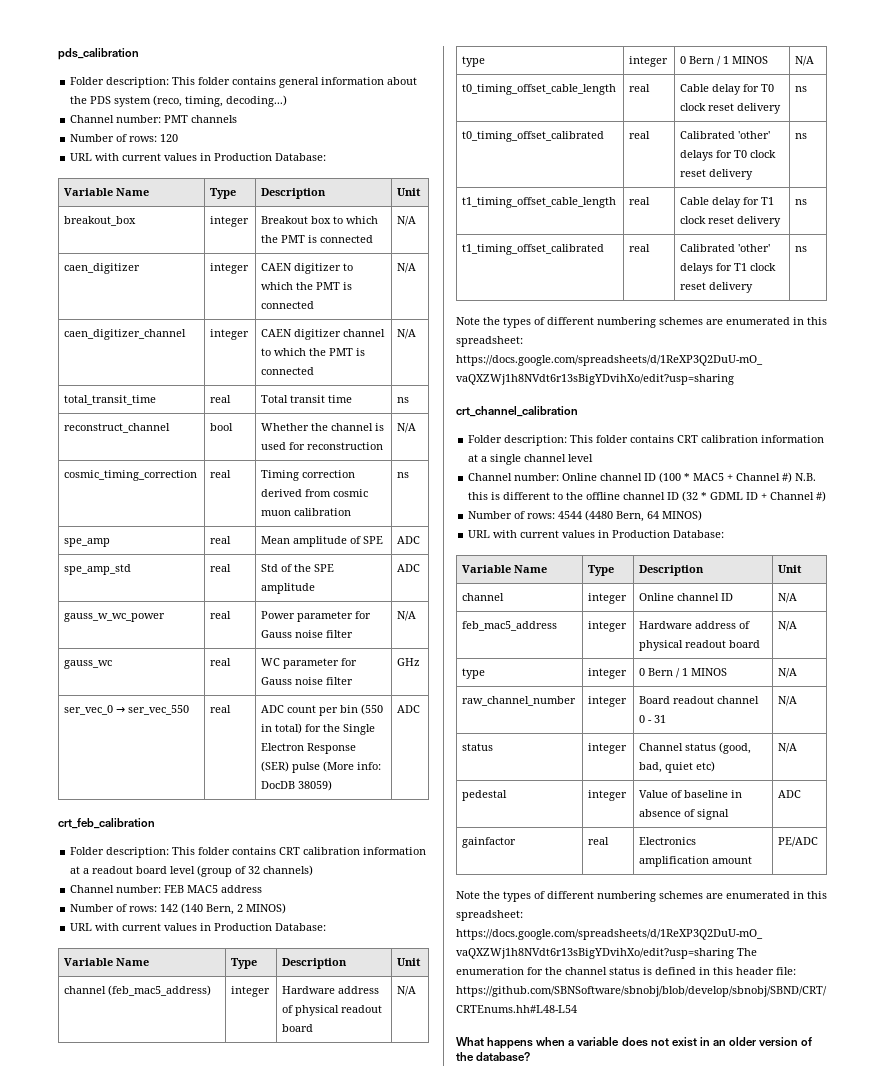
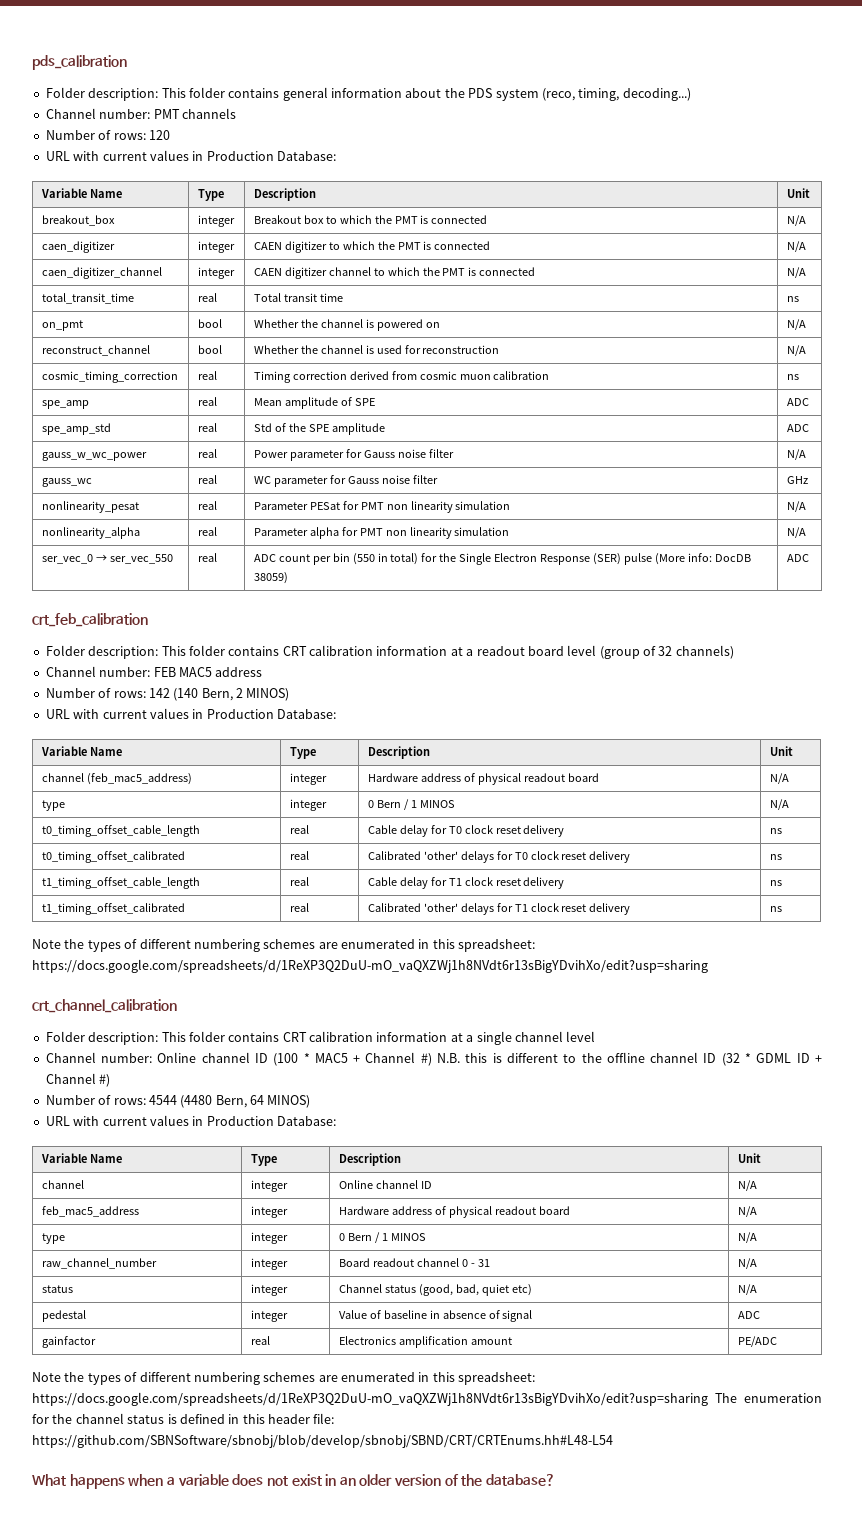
+ on_pmt | bool | Whether the channel is powered on | N/A
+ nonlinearity_pesat | real | Parameter PESat for PMT non linearity simulation | N/A
+ nonlinearity_alpha | real | Parameter alpha for PMT non linearity simulation | N/A

